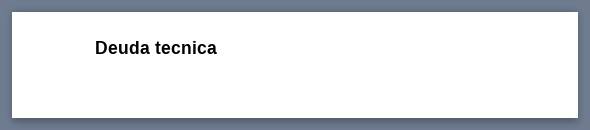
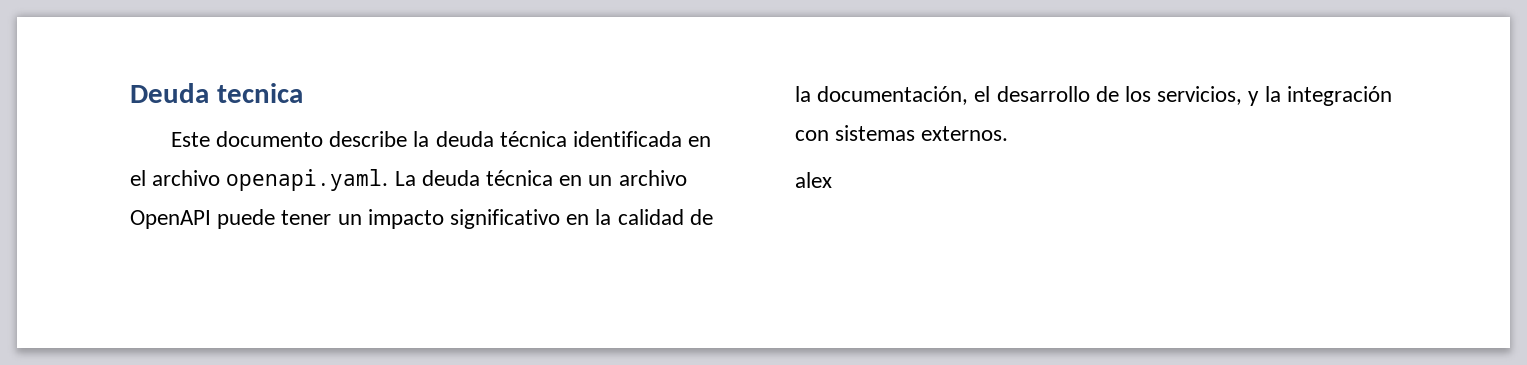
+ Este documento describe la deuda técnica identificada en el archivo openapi.yaml. La deuda técnica en un archivo OpenAPI puede tener un impacto significativo en la calidad de la documentación, el desarrollo de los servicios, y la integración con sistemas externos.
+ alex

